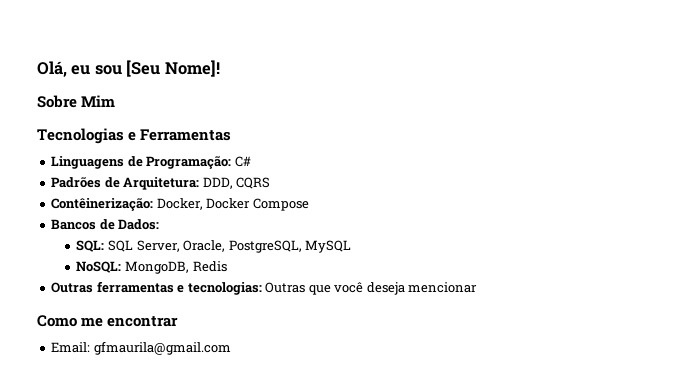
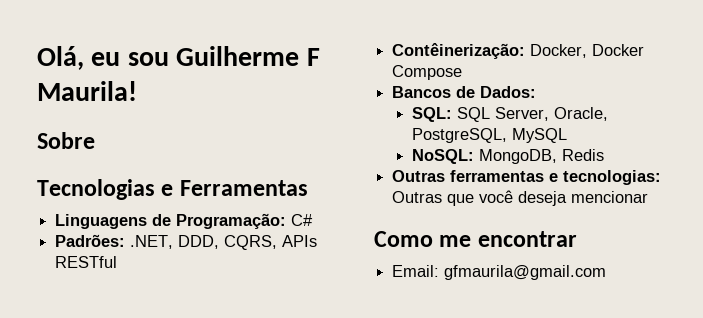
- Olá, eu sou [Seu Nome]!
+ Olá, eu sou Guilherme F Maurila!
- Sobre Mim
+ Sobre
- Padrões de Arquitetura: DDD, CQRS
+ Padrões: .NET, DDD, CQRS, APIs RESTful

